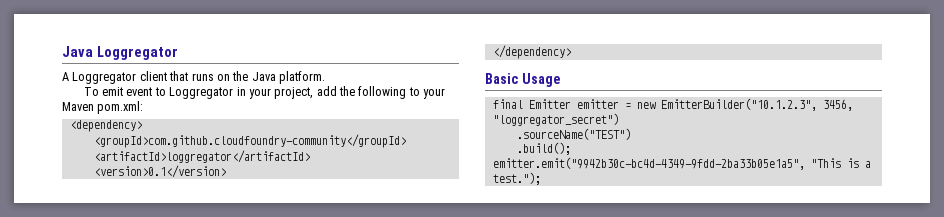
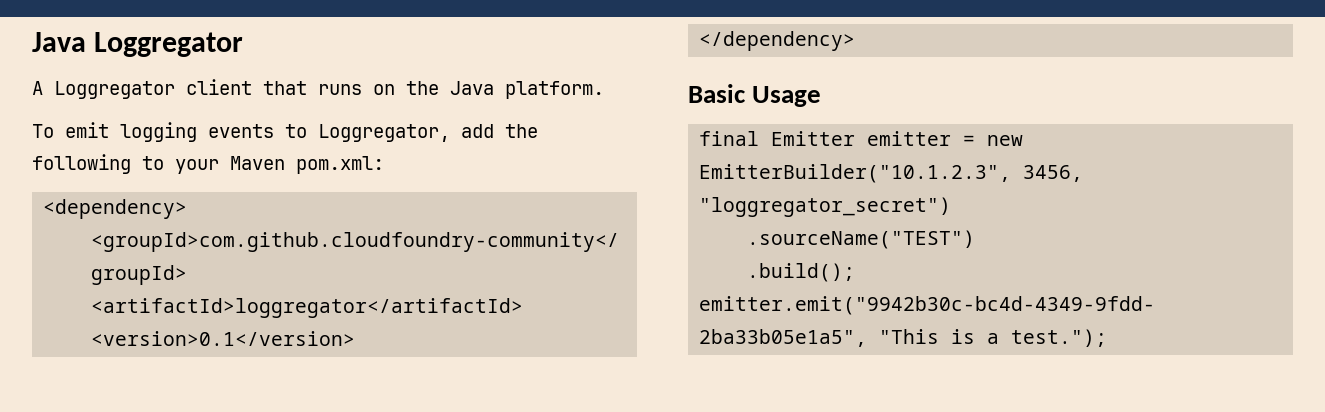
- To emit event to Loggregator in your project, add the following to your Maven pom.xml:
+ To emit logging events to Loggregator, add the following to your Maven pom.xml:

